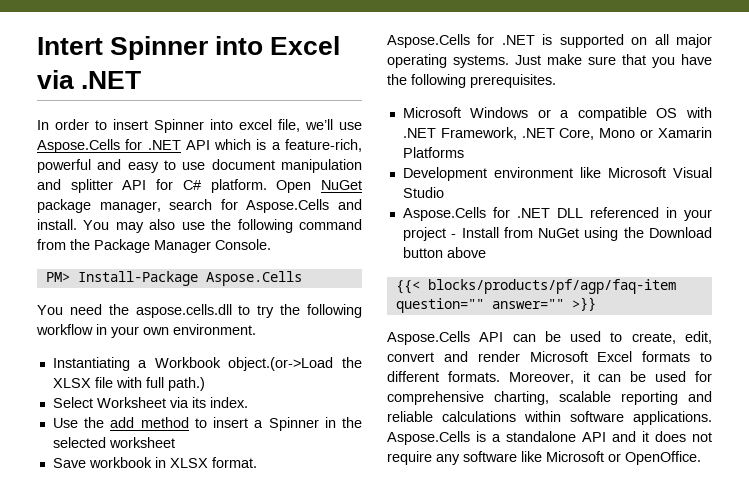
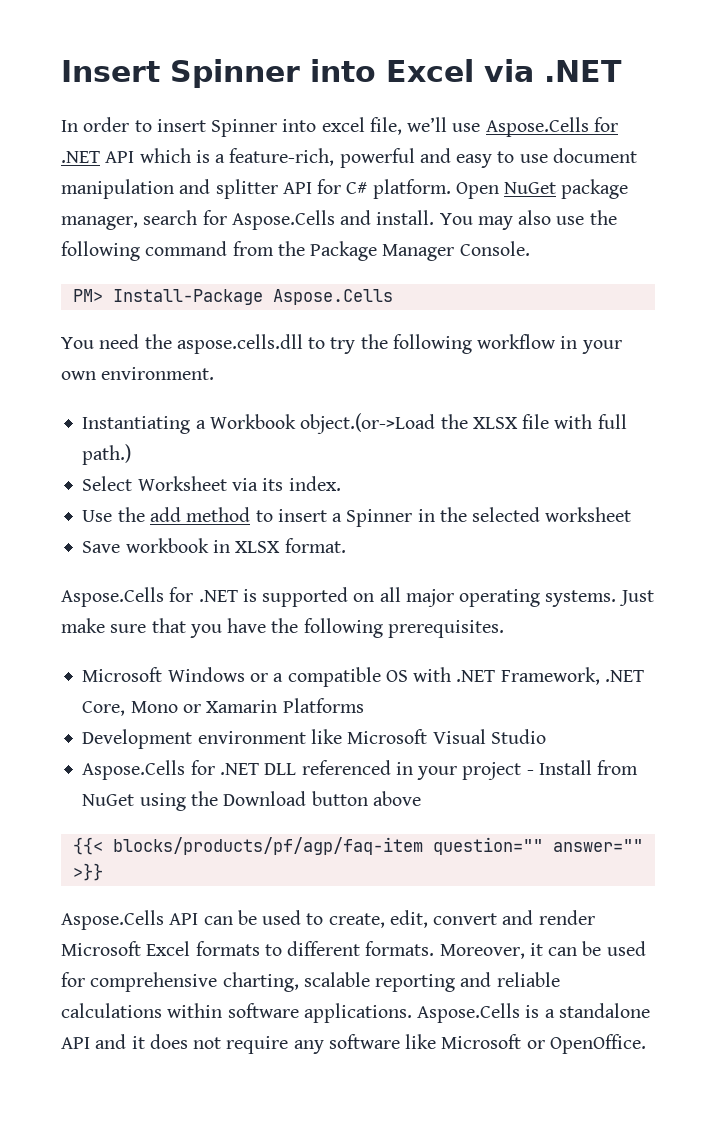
- Intert Spinner into Excel via .NET
+ Insert Spinner into Excel via .NET

